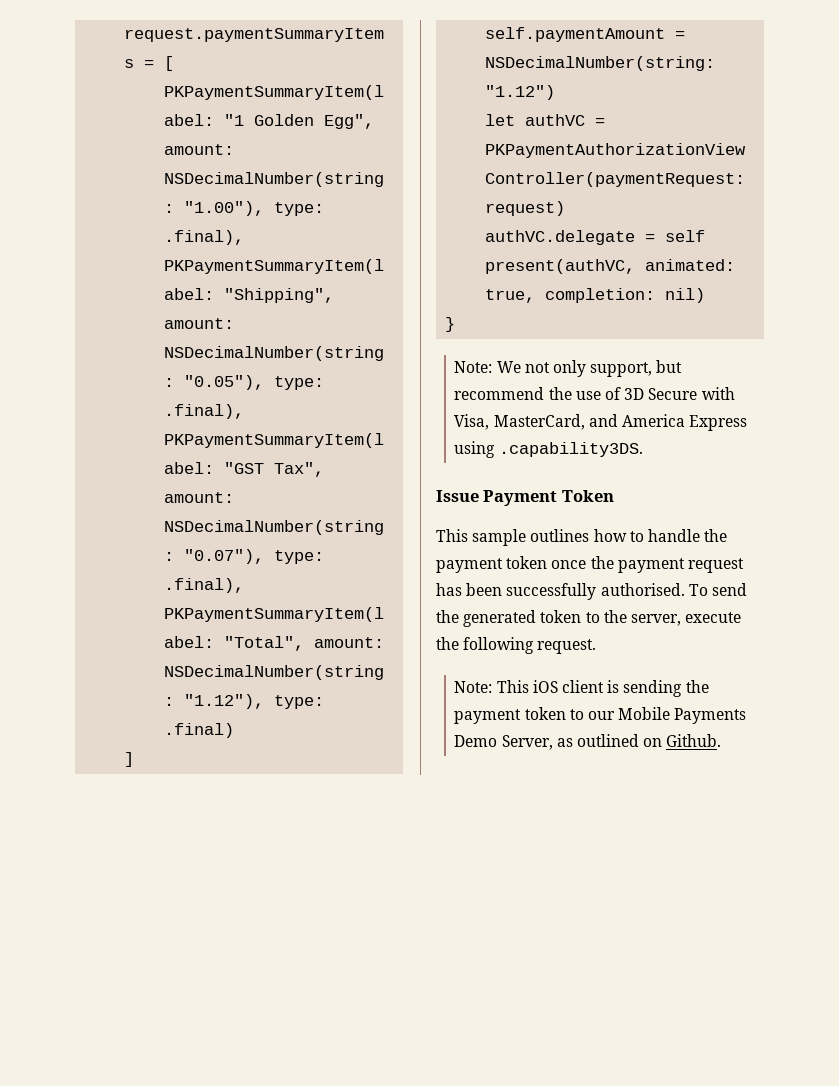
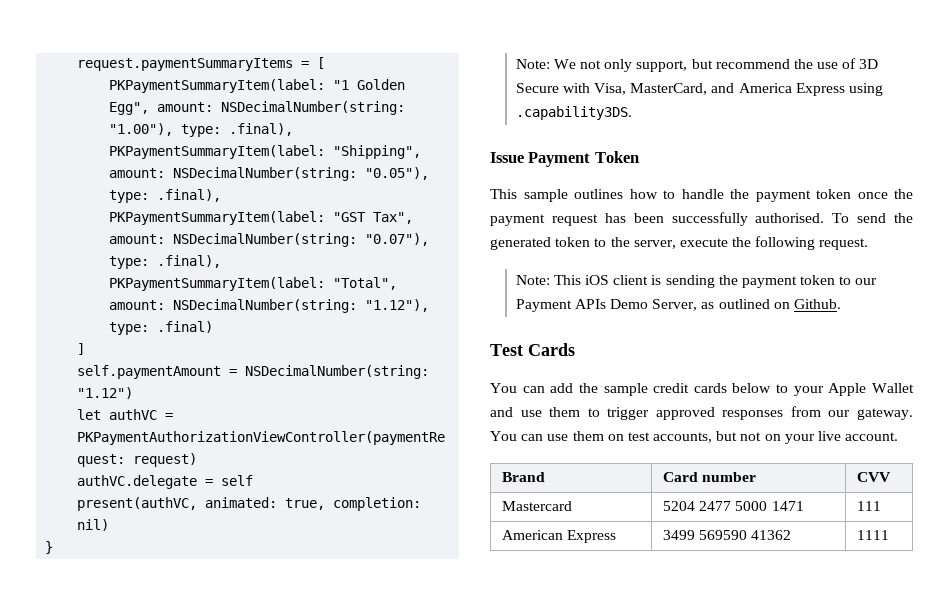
- Note: This iOS client is sending the payment token to our Mobile Payments Demo Server, as outlined on Github.
+ Note: This iOS client is sending the payment token to our Payment APIs Demo Server, as outlined on Github.
+ Test Cards
+ You can add the sample credit cards below to your Apple Wallet and use them to trigger approved responses from our gateway. You can use them on test accounts, but not on your live account.
+ Brand | Card number | CVV
+ Mastercard | 5204 2477 5000 1471 | 111
+ American Express | 3499 569590 41362 | 1111

